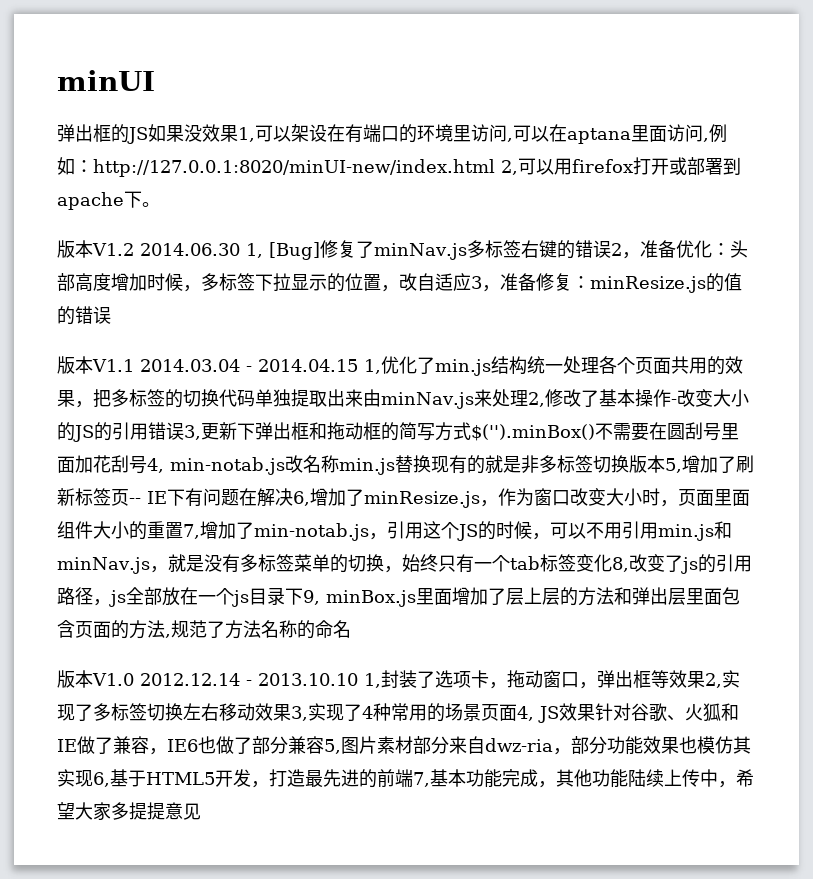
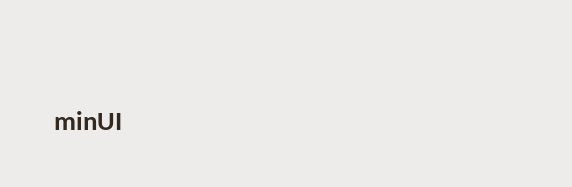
- 弹出框的JS如果没效果1,可以架设在有端口的环境里访问,可以在aptana里面访问,例如：http://127.0.0.1:8020/minUI-new/index.html 2,可以用firefox打开或部署到apache下。
- 版本V1.2 2014.06.30 1, [Bug]修复了minNav.js多标签右键的错误2，准备优化：头部高度增加时候，多标签下拉显示的位置，改自适应3，准备修复：minResize.js的值的错误
- 版本V1.1 2014.03.04 - 2014.04.15 1,优化了min.js结构统一处理各个页面共用的效果，把多标签的切换代码单独提取出来由minNav.js来处理2,修改了基本操作-改变大小的JS的引用错误3,更新下弹出框和拖动框的简写方式$('').minBox()不需要在圆刮号里面加花刮号4, min-notab.js改名称min.js替换现有的就是非多标签切换版本5,增加了刷新标签页-- IE下有问题在解决6,增加了minResize.js，作为窗口改变大小时，页面里面组件大小的重置7,增加了min-notab.js，引用这个JS的时候，可以不用引用min.js和minNav.js，就是没有多标签菜单的切换，始终只有一个tab标签变化8,改变了js的引用路径，js全部放在一个js目录下9, minBox.js里面增加了层上层的方法和弹出层里面包含页面的方法,规范了方法名称的命名
- 版本V1.0 2012.12.14 - 2013.10.10 1,封装了选项卡，拖动窗口，弹出框等效果2,实现了多标签切换左右移动效果3,实现了4种常用的场景页面4, JS效果针对谷歌、火狐和IE做了兼容，IE6也做了部分兼容5,图片素材部分来自dwz-ria，部分功能效果也模仿其实现6,基于HTML5开发，打造最先进的前端7,基本功能完成，其他功能陆续上传中，希望大家多提提意见

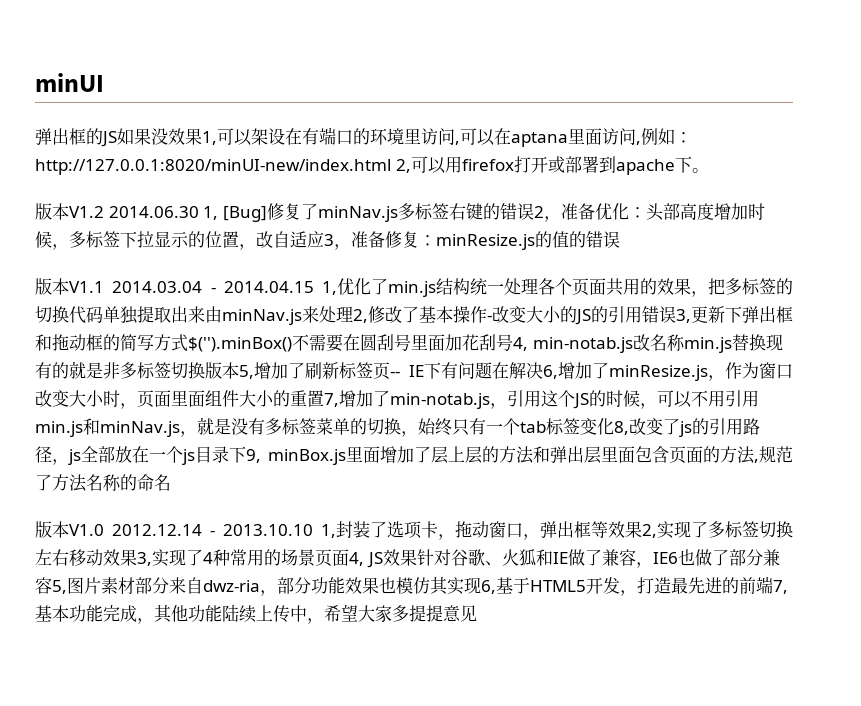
+ 弹出框的JS如果没效果1,可以架设在有端口的环境里访问,可以在aptana里面访问,例如：http://127.0.0.1:8020/minUI-new/index.html 2,可以用firefox打开或部署到apache下。
+ 版本V1.2 2014.06.30 1, [Bug]修复了minNav.js多标签右键的错误2，准备优化：头部高度增加时候，多标签下拉显示的位置，改自适应3，准备修复：minResize.js的值的错误
+ 版本V1.1 2014.03.04 - 2014.04.15 1,优化了min.js结构统一处理各个页面共用的效果，把多标签的切换代码单独提取出来由minNav.js来处理2,修改了基本操作-改变大小的JS的引用错误3,更新下弹出框和拖动框的简写方式$('').minBox()不需要在圆刮号里面加花刮号4, min-notab.js改名称min.js替换现有的就是非多标签切换版本5,增加了刷新标签页-- IE下有问题在解决6,增加了minResize.js，作为窗口改变大小时，页面里面组件大小的重置7,增加了min-notab.js，引用这个JS的时候，可以不用引用min.js和minNav.js，就是没有多标签菜单的切换，始终只有一个tab标签变化8,改变了js的引用路径，js全部放在一个js目录下9, minBox.js里面增加了层上层的方法和弹出层里面包含页面的方法,规范了方法名称的命名
+ 版本V1.0 2012.12.14 - 2013.10.10 1,封装了选项卡，拖动窗口，弹出框等效果2,实现了多标签切换左右移动效果3,实现了4种常用的场景页面4, JS效果针对谷歌、火狐和IE做了兼容，IE6也做了部分兼容5,图片素材部分来自dwz-ria，部分功能效果也模仿其实现6,基于HTML5开发，打造最先进的前端7,基本功能完成，其他功能陆续上传中，希望大家多提提意见

